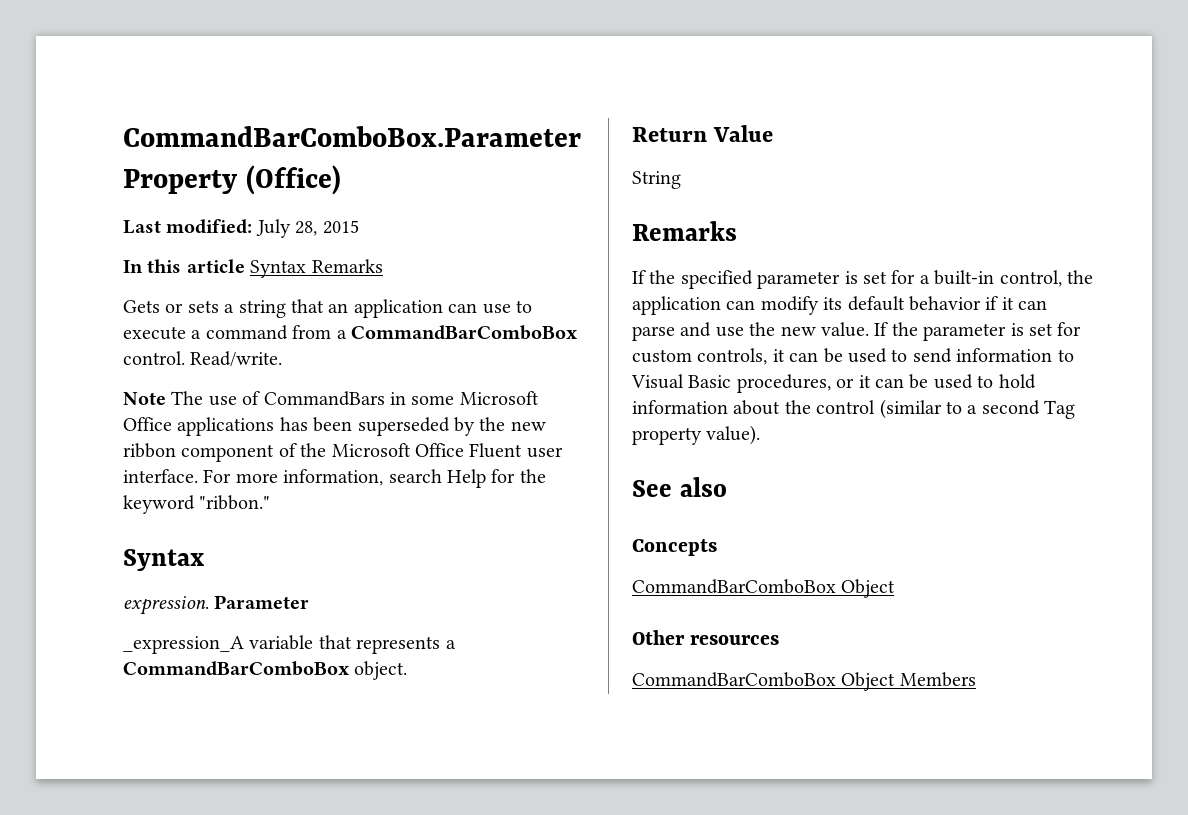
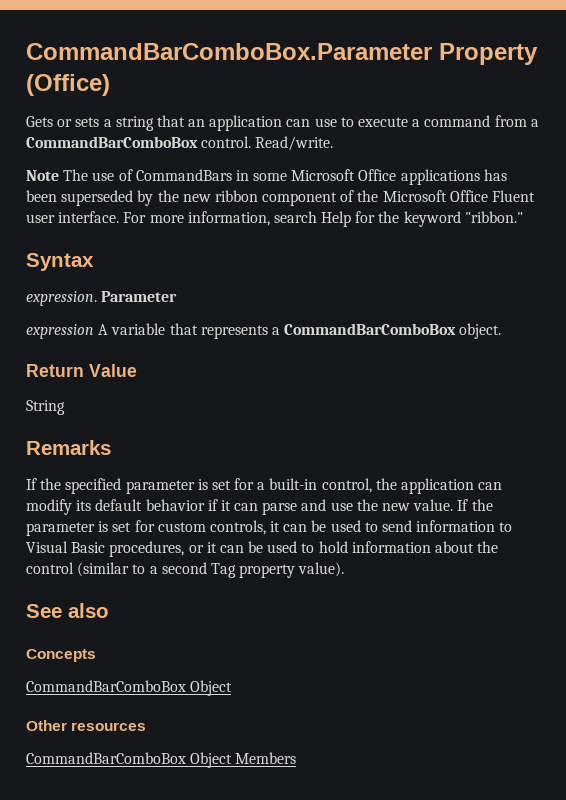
- Last modified: July 28, 2015
- In this article Syntax Remarks
- _expression_A variable that represents a CommandBarComboBox object.
+ expression A variable that represents a CommandBarComboBox object.

